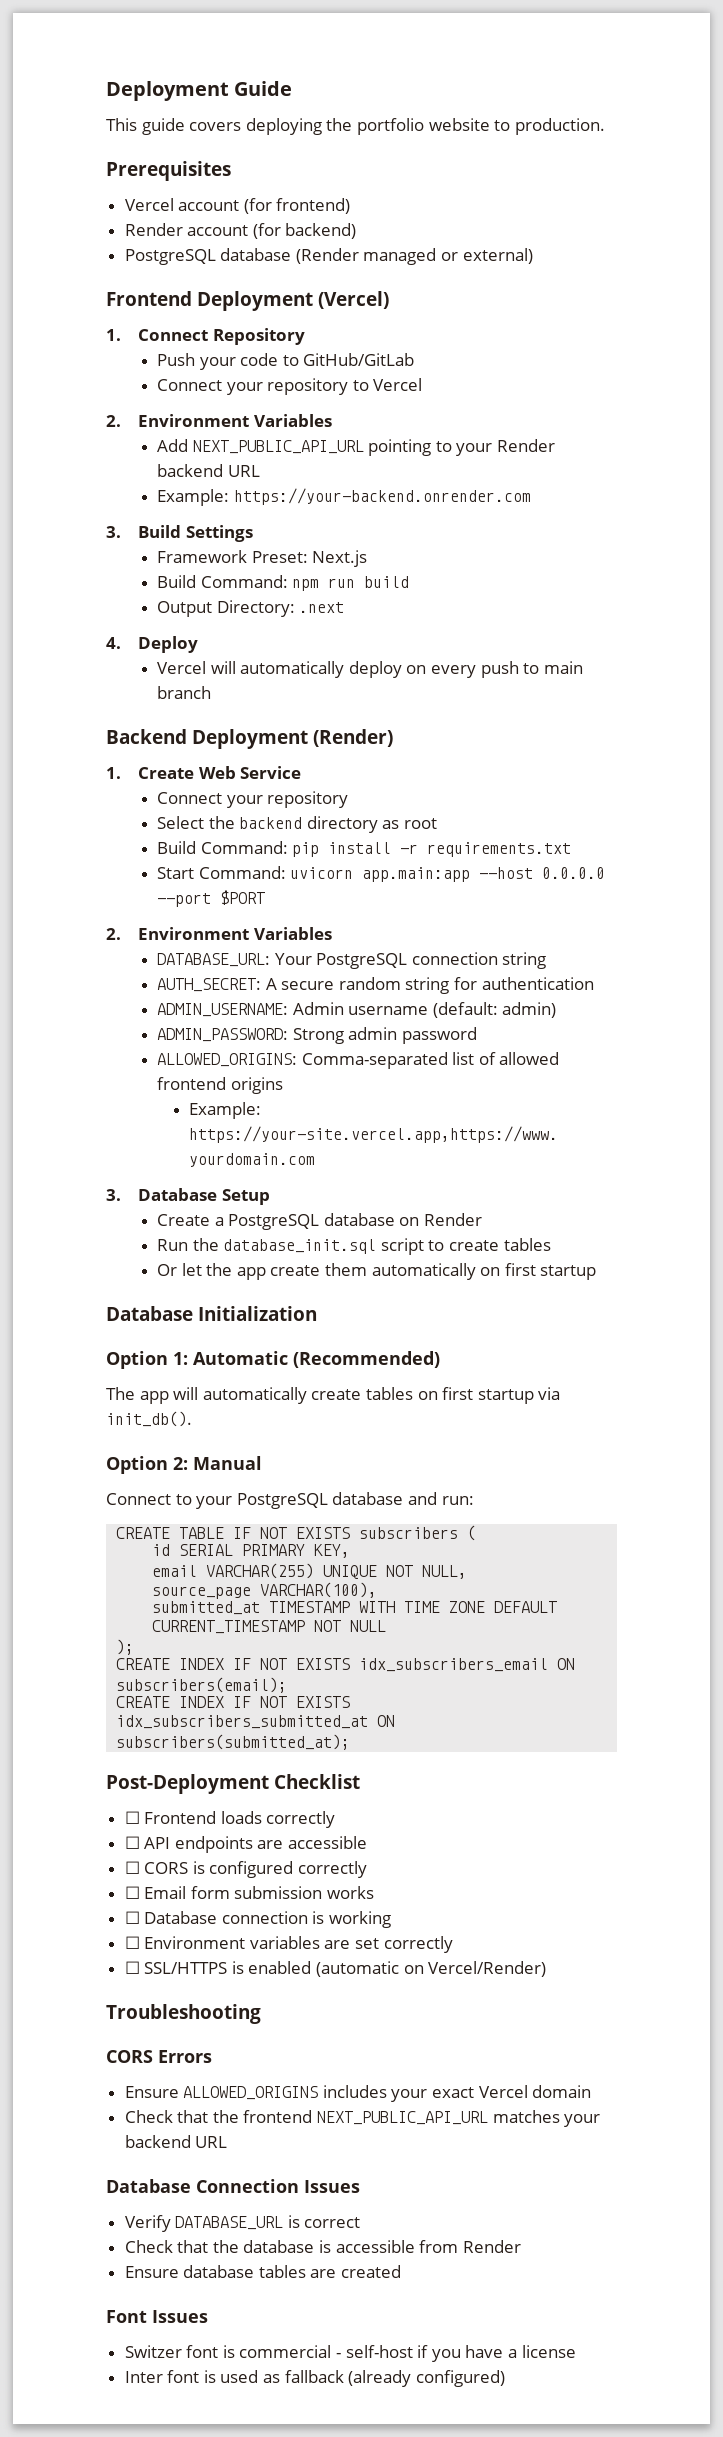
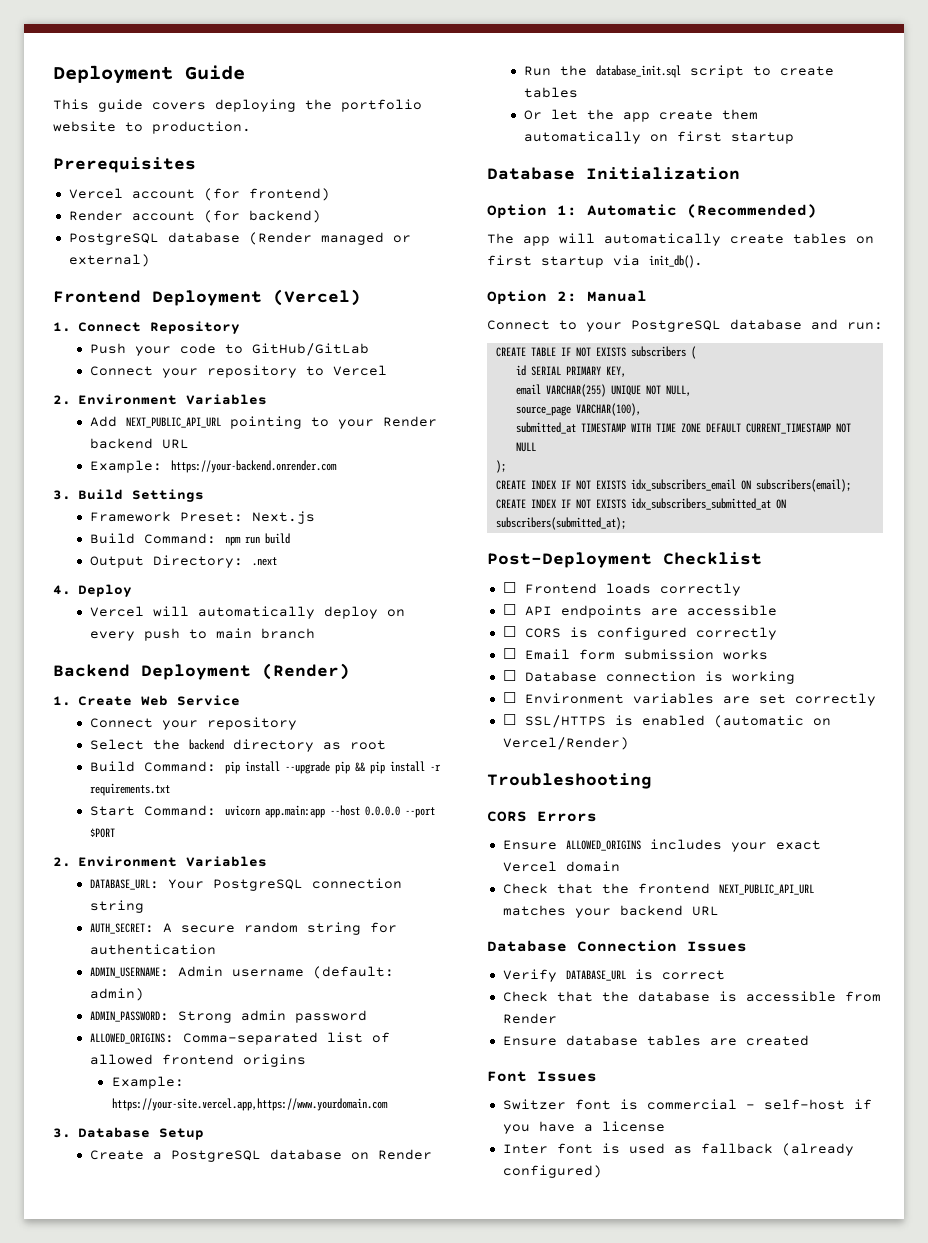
- Build Command: pip install -r requirements.txt
+ Build Command: pip install --upgrade pip && pip install -r requirements.txt

